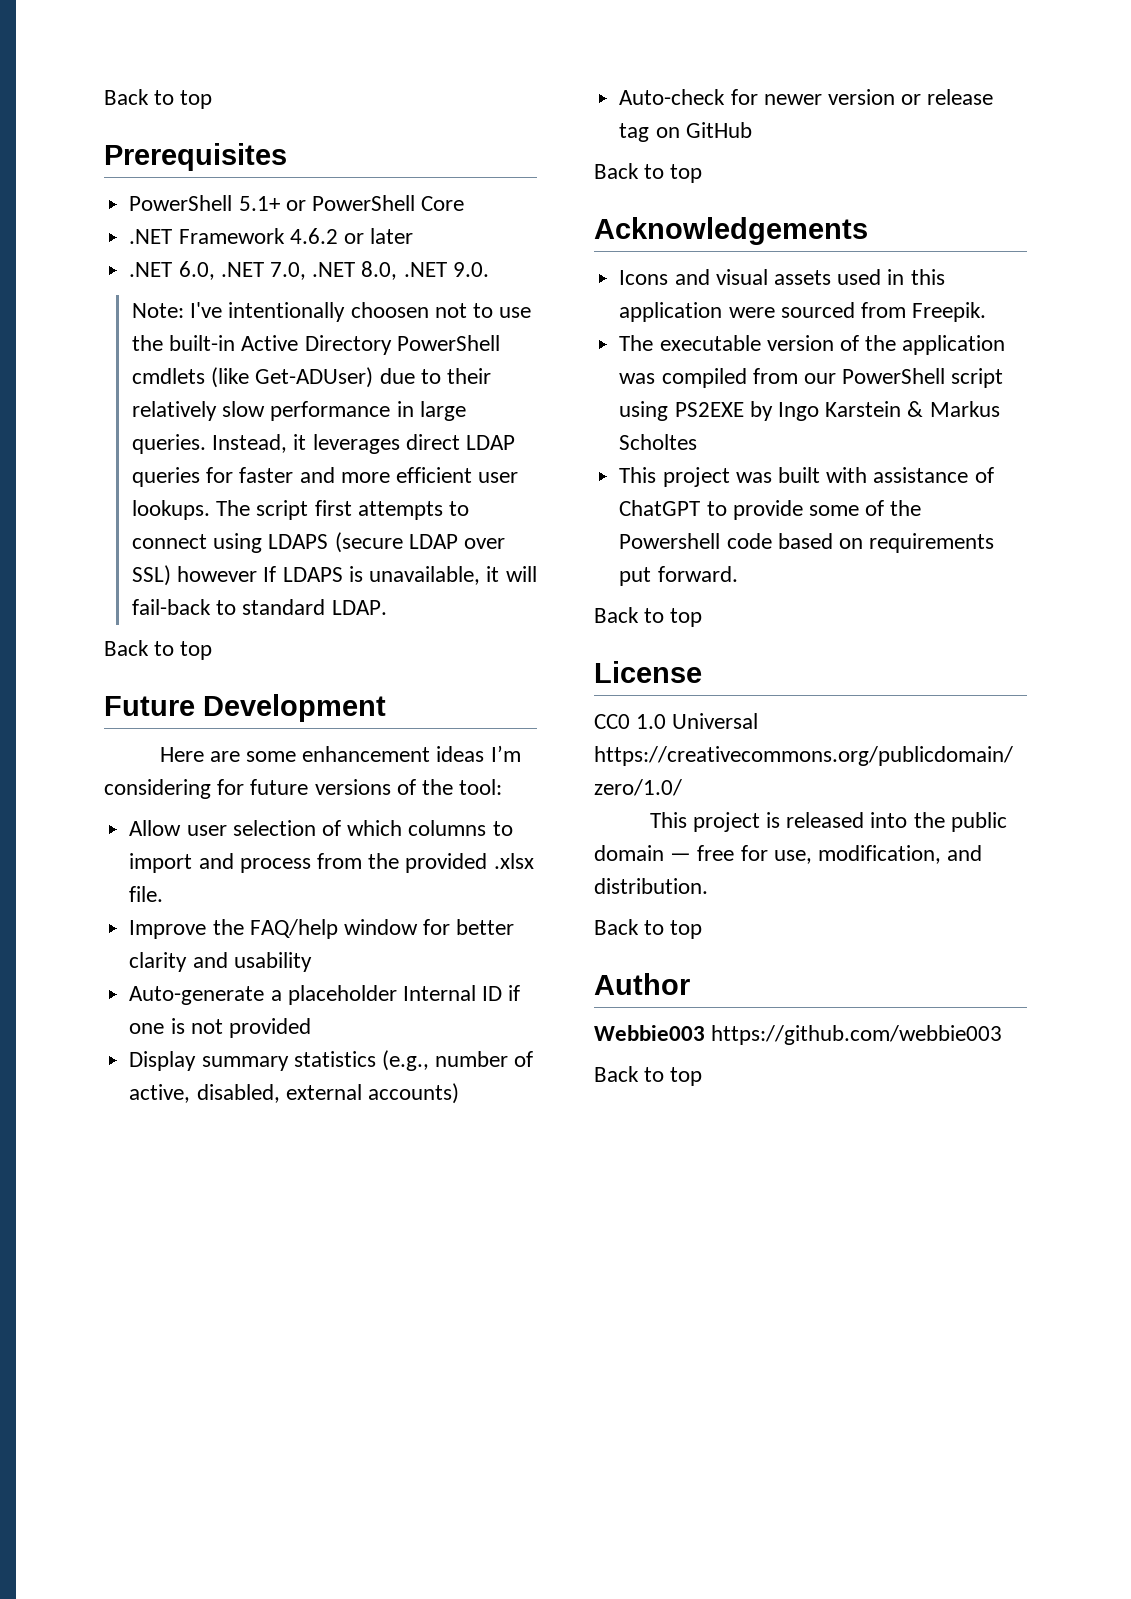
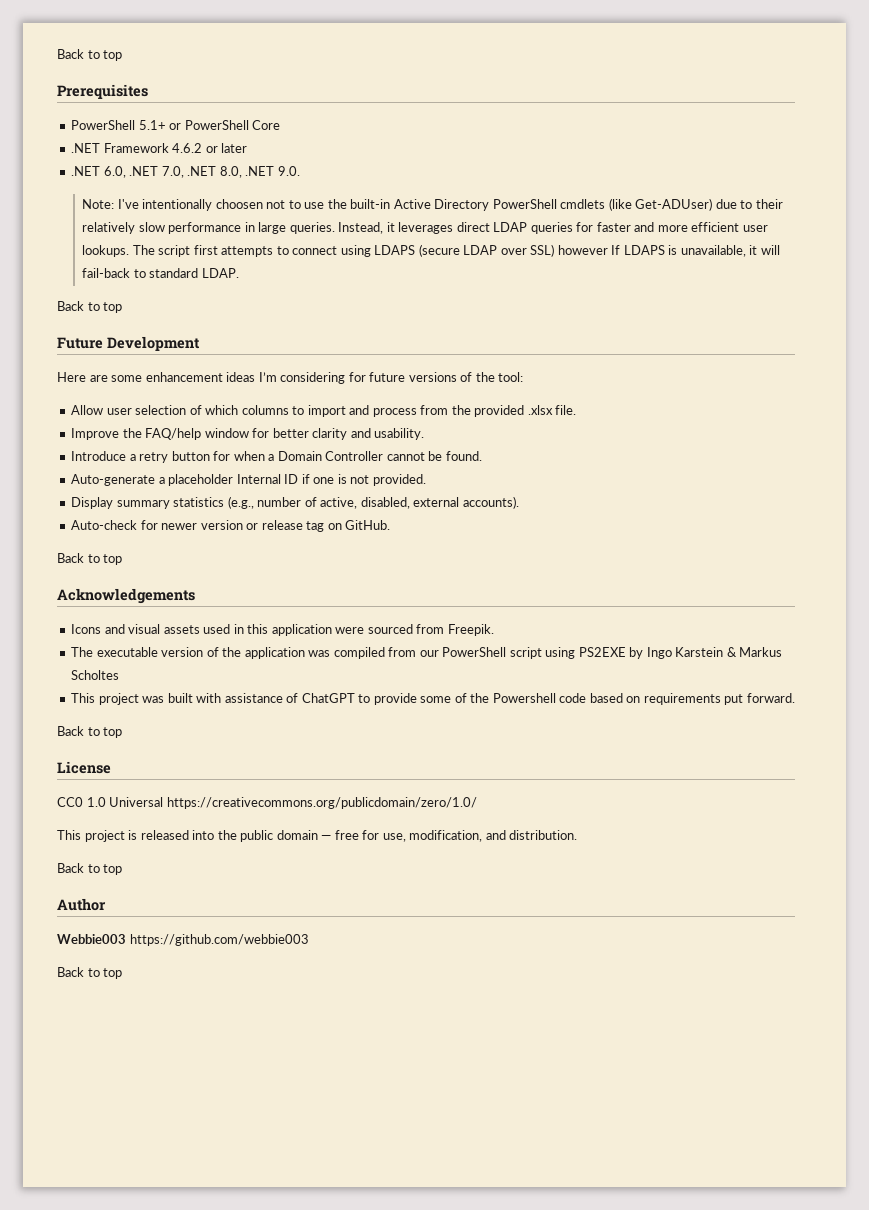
- Improve the FAQ/help window for better clarity and usability
+ Improve the FAQ/help window for better clarity and usability.
+ Introduce a retry button for when a Domain Controller cannot be found.
- Auto-generate a placeholder Internal ID if one is not provided
+ Auto-generate a placeholder Internal ID if one is not provided.
- Display summary statistics (e.g., number of active, disabled, external accounts)
+ Display summary statistics (e.g., number of active, disabled, external accounts).
- Auto-check for newer version or release tag on GitHub
+ Auto-check for newer version or release tag on GitHub.

